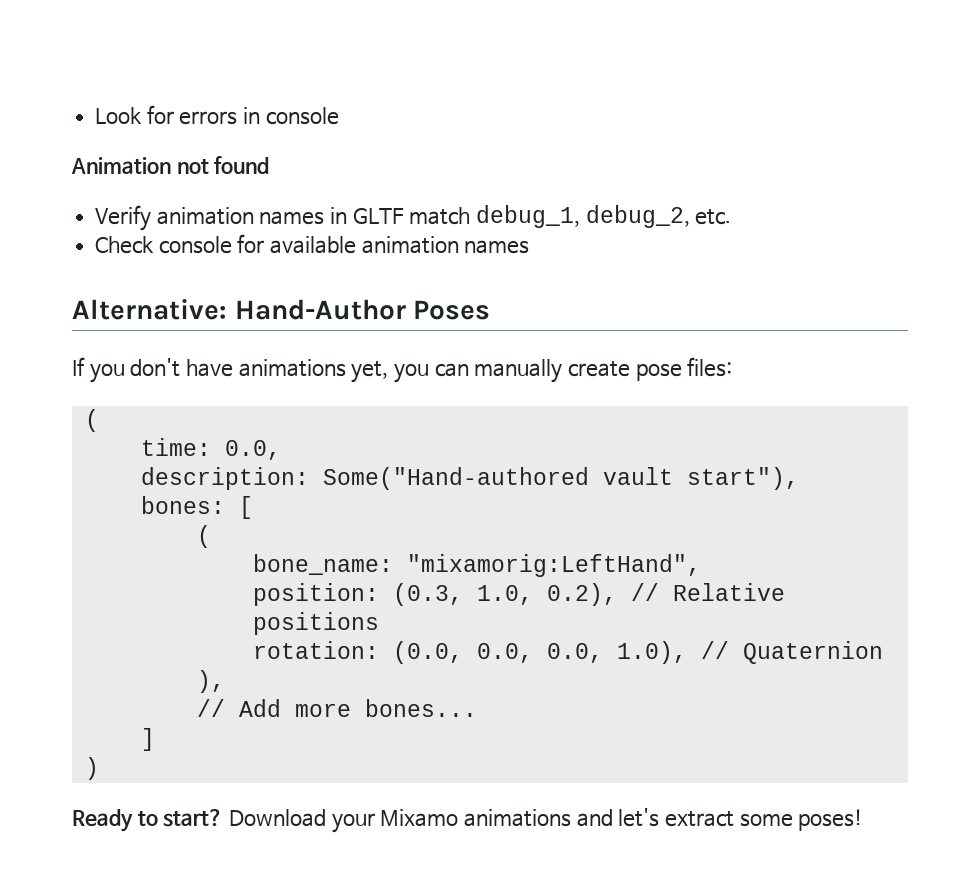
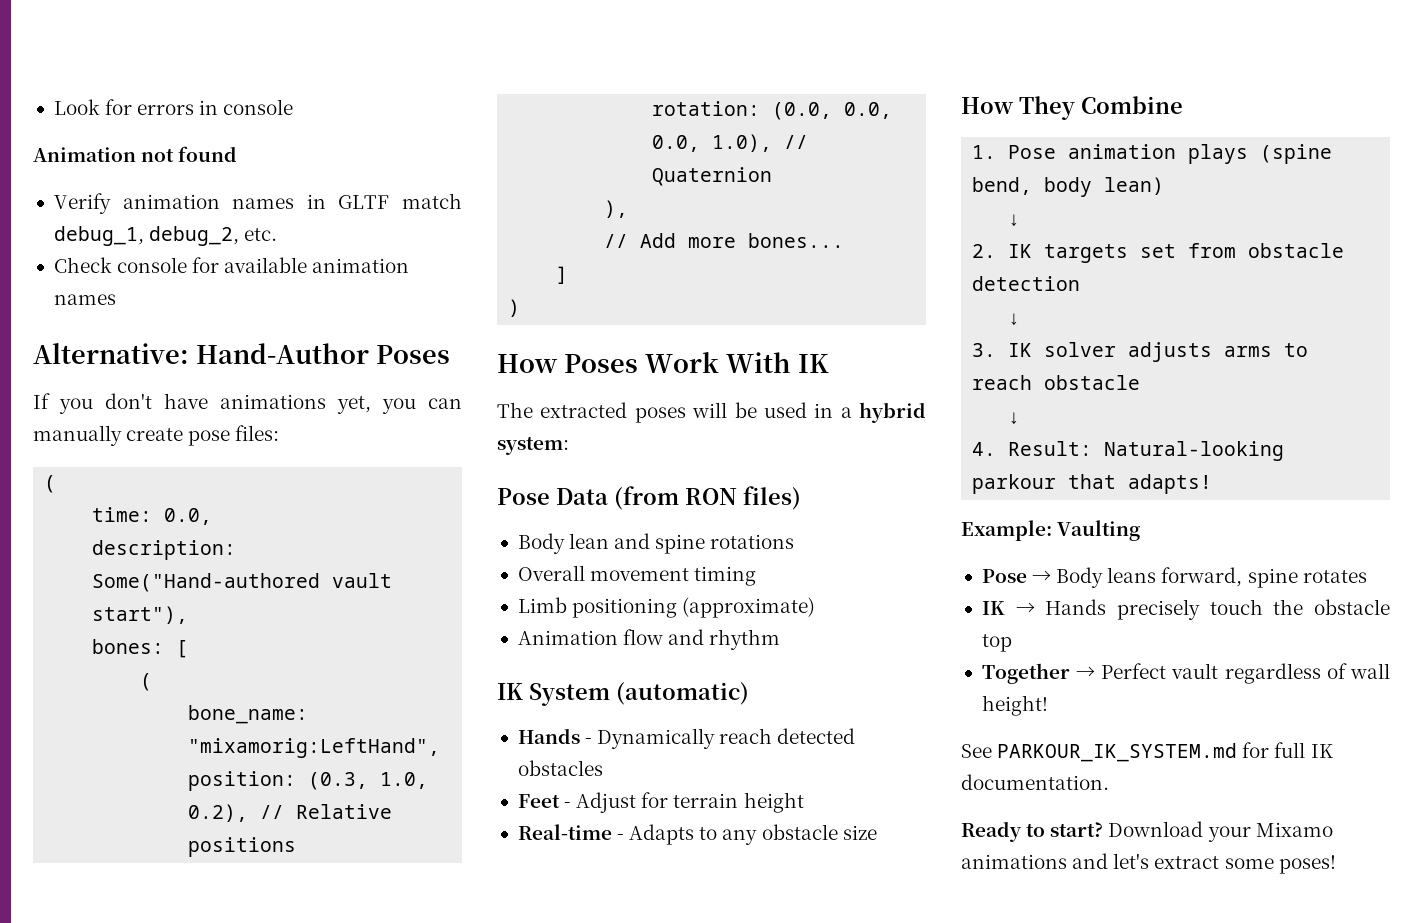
+ How Poses Work With IK
+ The extracted poses will be used in a hybrid system:
+ Pose Data (from RON files)
+ Body lean and spine rotations
+ Overall movement timing
+ Limb positioning (approximate)
+ Animation flow and rhythm
+ IK System (automatic)
+ Hands - Dynamically reach detected obstacles
+ Feet - Adjust for terrain height
+ Real-time - Adapts to any obstacle size
+ How They Combine
+ 1. Pose animation plays (spine bend, body lean)
+ ↓
+ 2. IK targets set from obstacle detection
+ ↓
+ 3. IK solver adjusts arms to reach obstacle
+ ↓
+ 4. Result: Natural-looking parkour that adapts!
+ Example: Vaulting
+ Pose → Body leans forward, spine rotates
+ IK → Hands precisely touch the obstacle top
+ Together → Perfect vault regardless of wall height!
+ See PARKOUR_IK_SYSTEM.md for full IK documentation.

